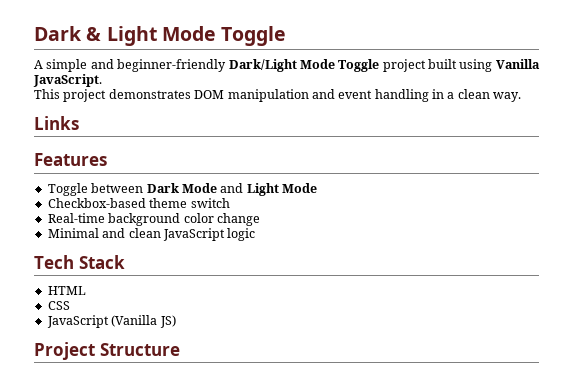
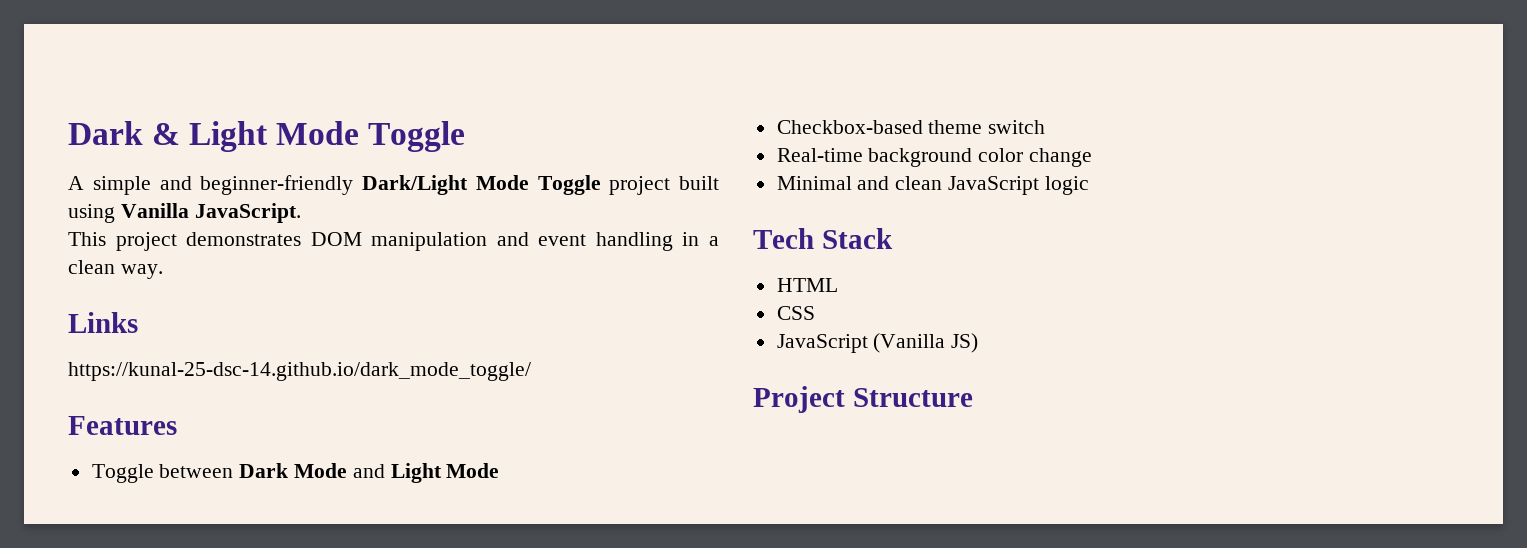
+ https://kunal-25-dsc-14.github.io/dark_mode_toggle/

